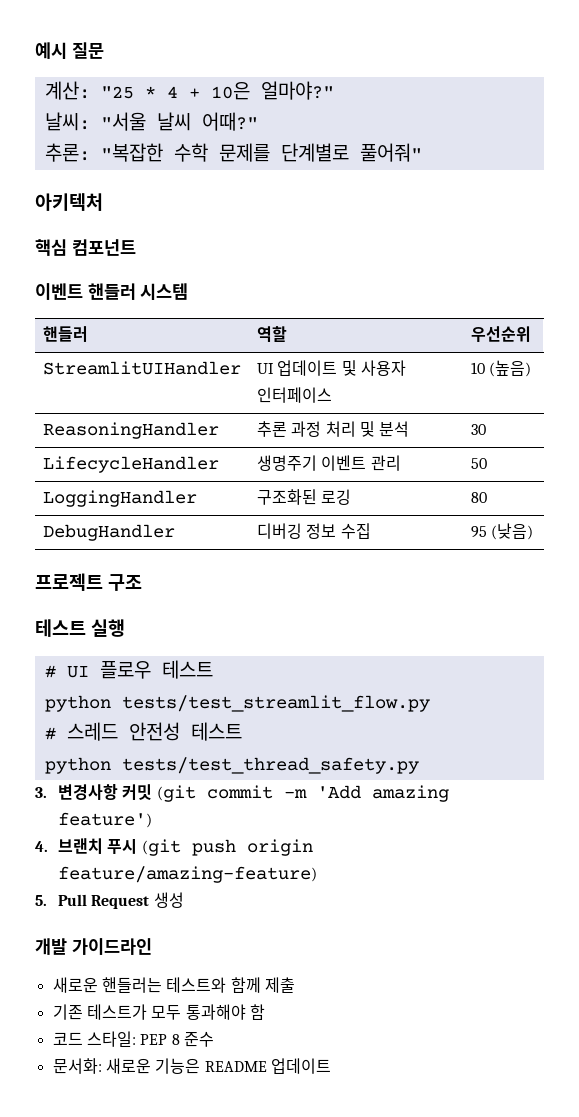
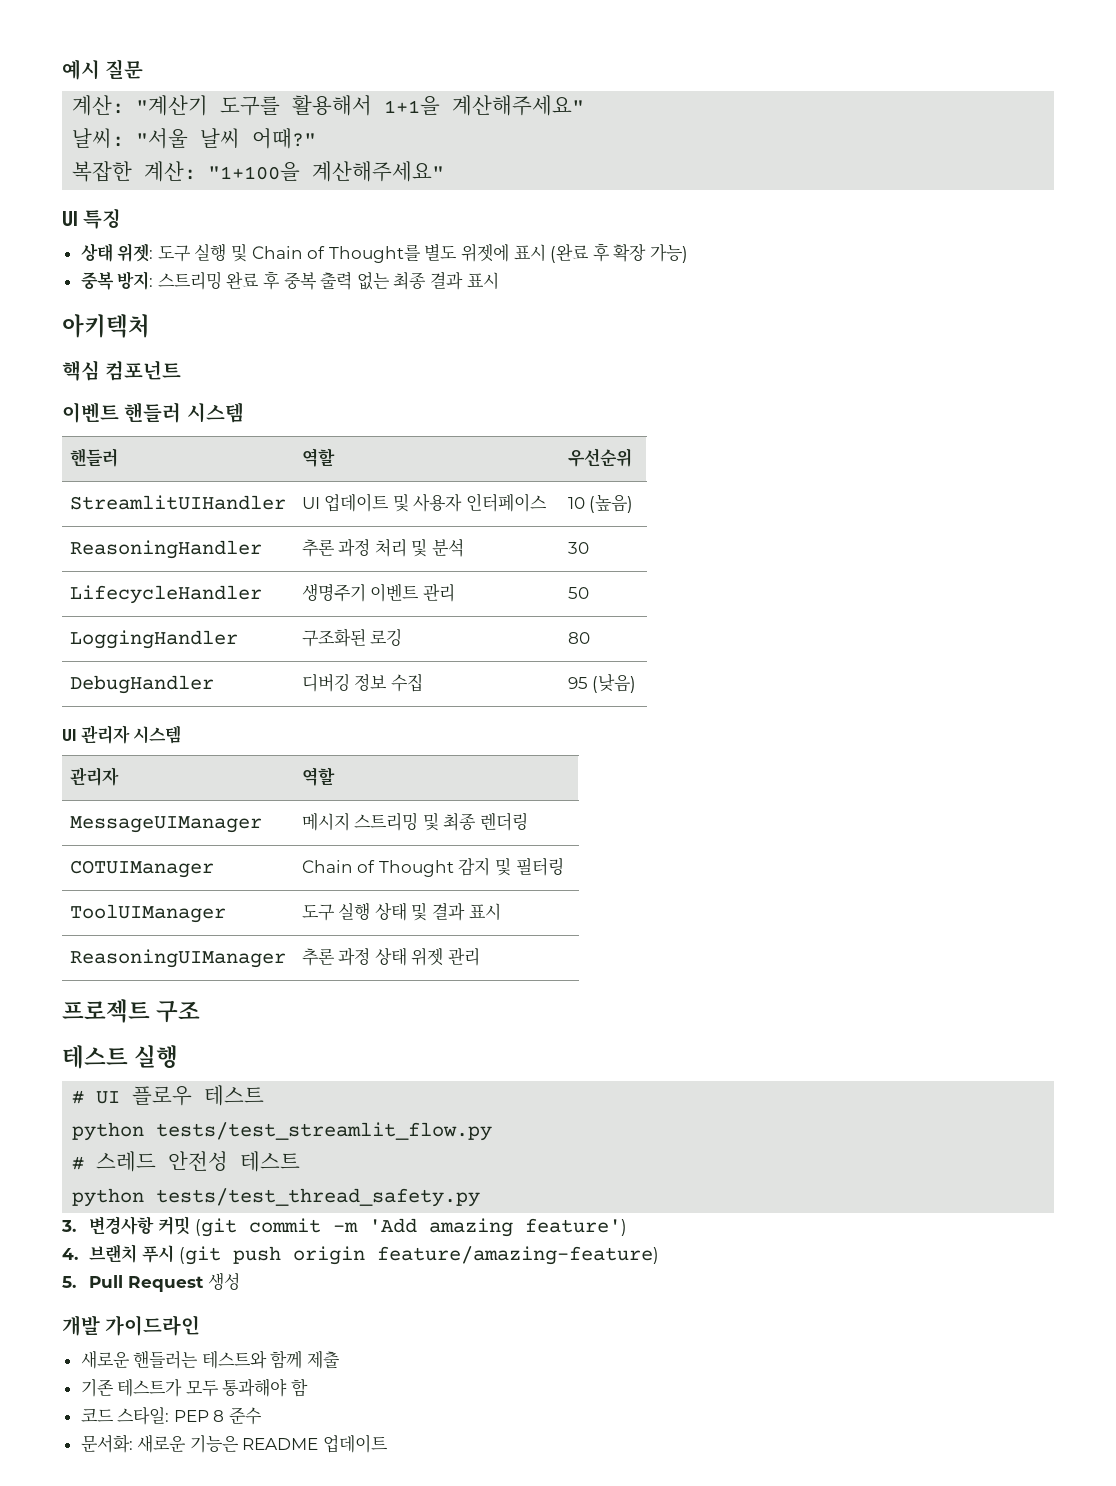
- 계산: "25 * 4 + 10은 얼마야?"
+ 계산: "계산기 도구를 활용해서 1+1을 계산해주세요"
  날씨: "서울 날씨 어때?"
- 추론: "복잡한 수학 문제를 단계별로 풀어줘"
+ 복잡한 계산: "1+100을 계산해주세요"
+ UI 특징
+ 상태 위젯: 도구 실행 및 Chain of Thought를 별도 위젯에 표시 (완료 후 확장 가능)
+ 중복 방지: 스트리밍 완료 후 중복 출력 없는 최종 결과 표시
+ UI 관리자 시스템
+ 관리자 | 역할
+ MessageUIManager | 메시지 스트리밍 및 최종 렌더링
+ COTUIManager | Chain of Thought 감지 및 필터링
+ ToolUIManager | 도구 실행 상태 및 결과 표시
+ ReasoningUIManager | 추론 과정 상태 위젯 관리

